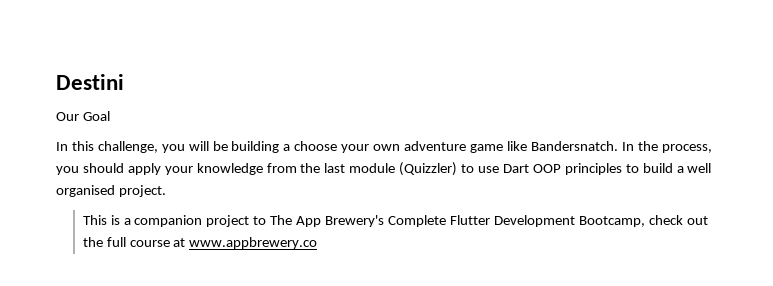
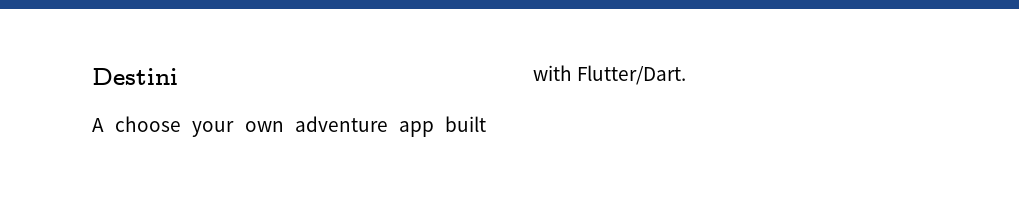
- Our Goal
- In this challenge, you will be building a choose your own adventure game like Bandersnatch. In the process, you should apply your knowledge from the last module (Quizzler) to use Dart OOP principles to build a well organised project.
- This is a companion project to The App Brewery's Complete Flutter Development Bootcamp, check out the full course at www.appbrewery.co
+ A choose your own adventure app built with Flutter/Dart.

